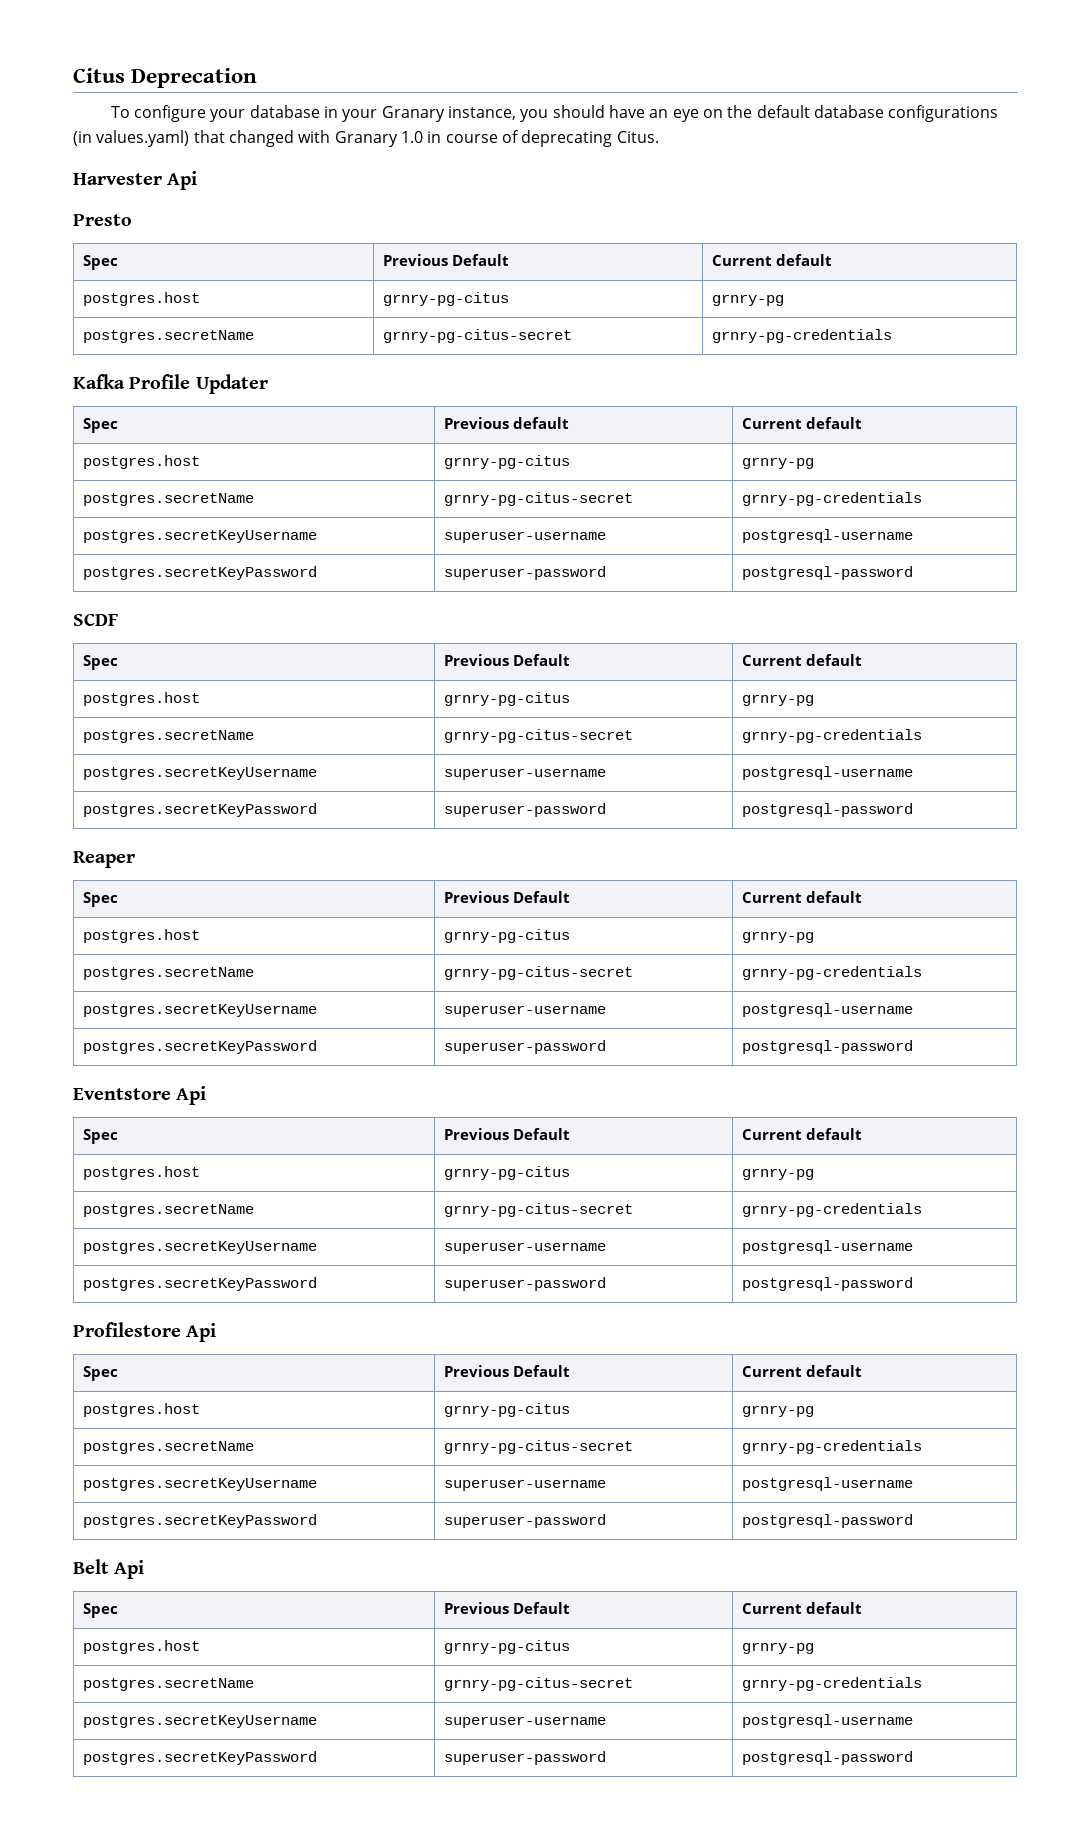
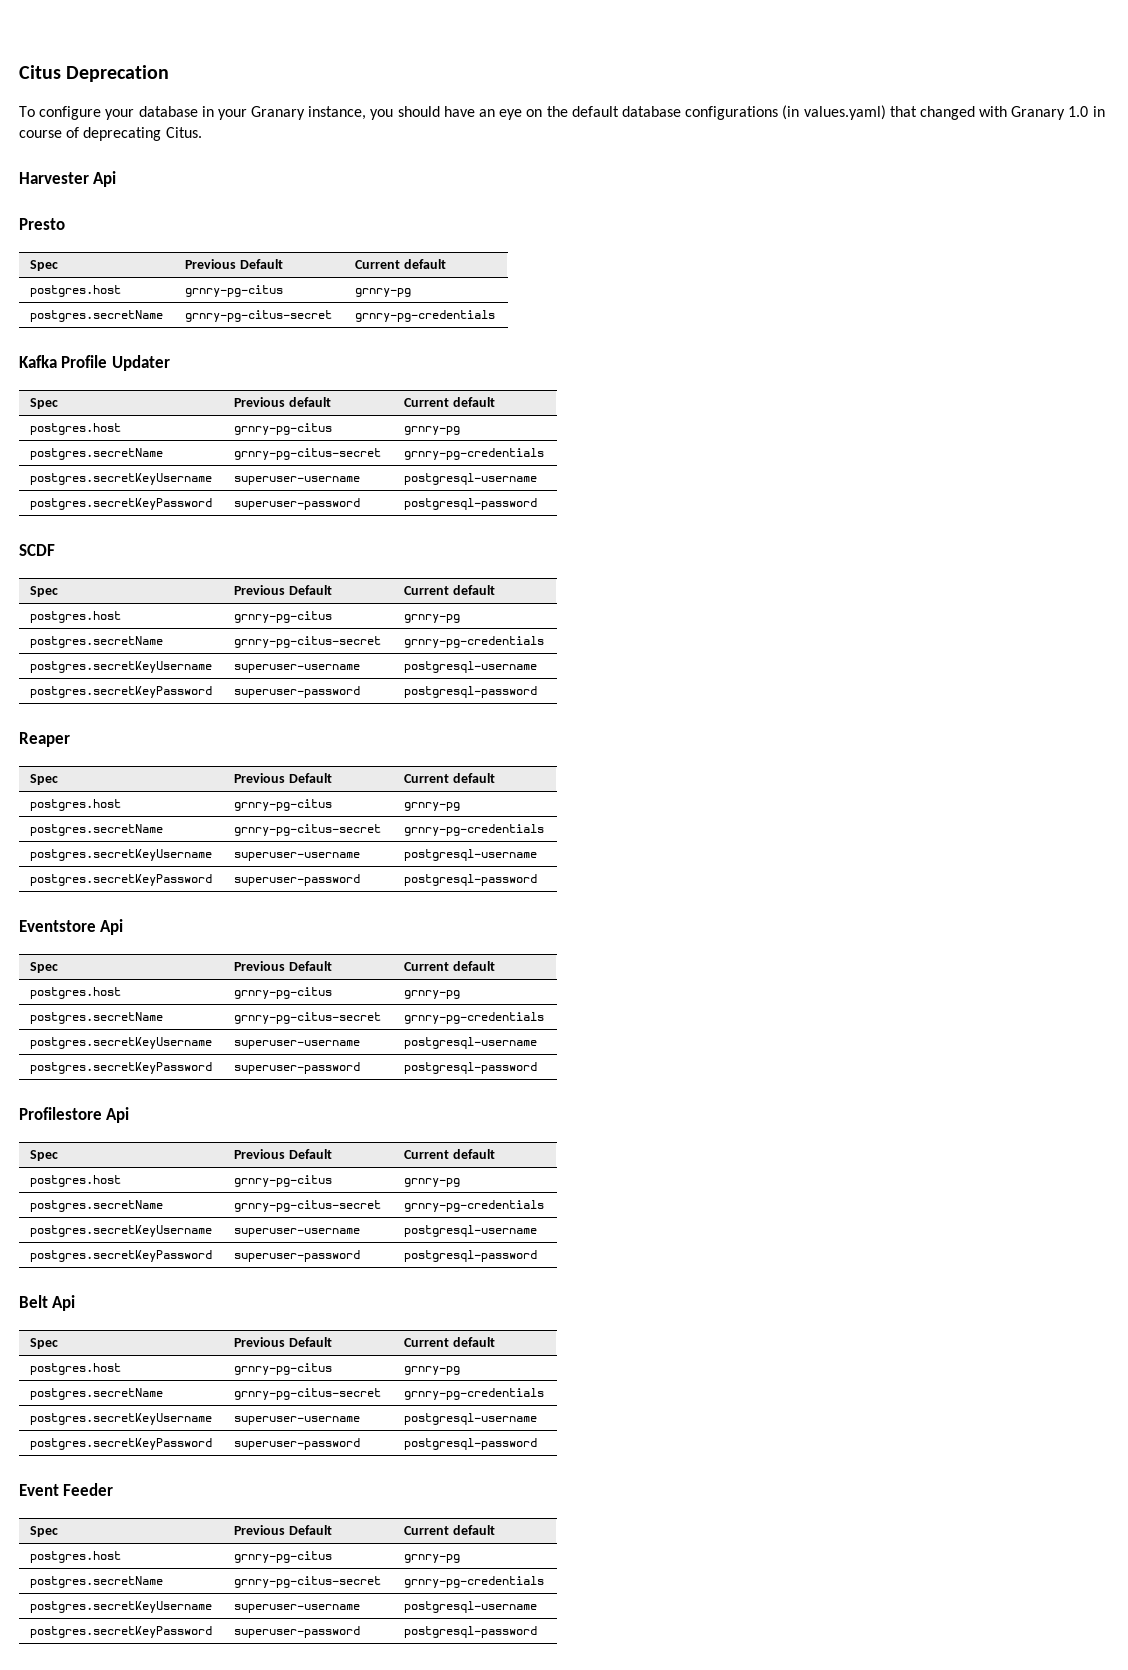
+ Event Feeder
+ Spec | Previous Default | Current default
+ postgres.host | grnry-pg-citus | grnry-pg
+ postgres.secretName | grnry-pg-citus-secret | grnry-pg-credentials
+ postgres.secretKeyUsername | superuser-username | postgresql-username
+ postgres.secretKeyPassword | superuser-password | postgresql-password

